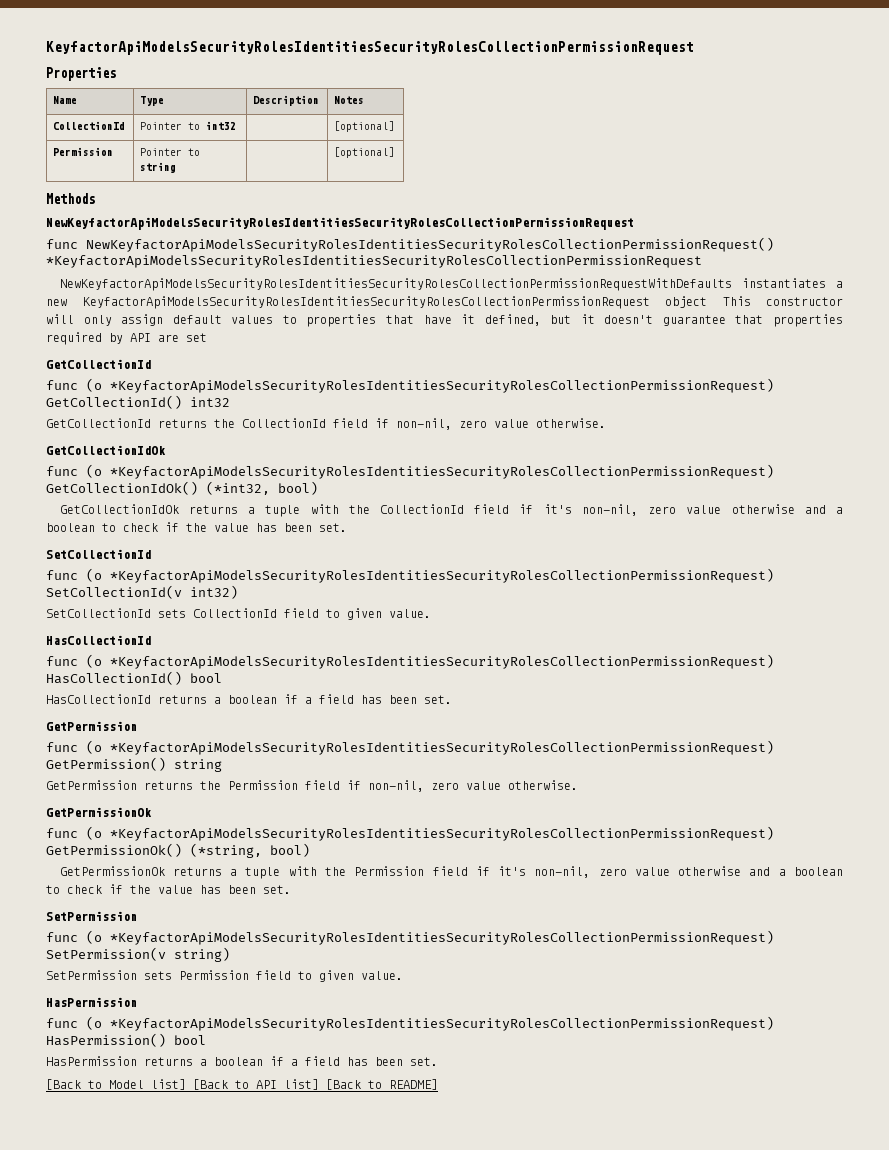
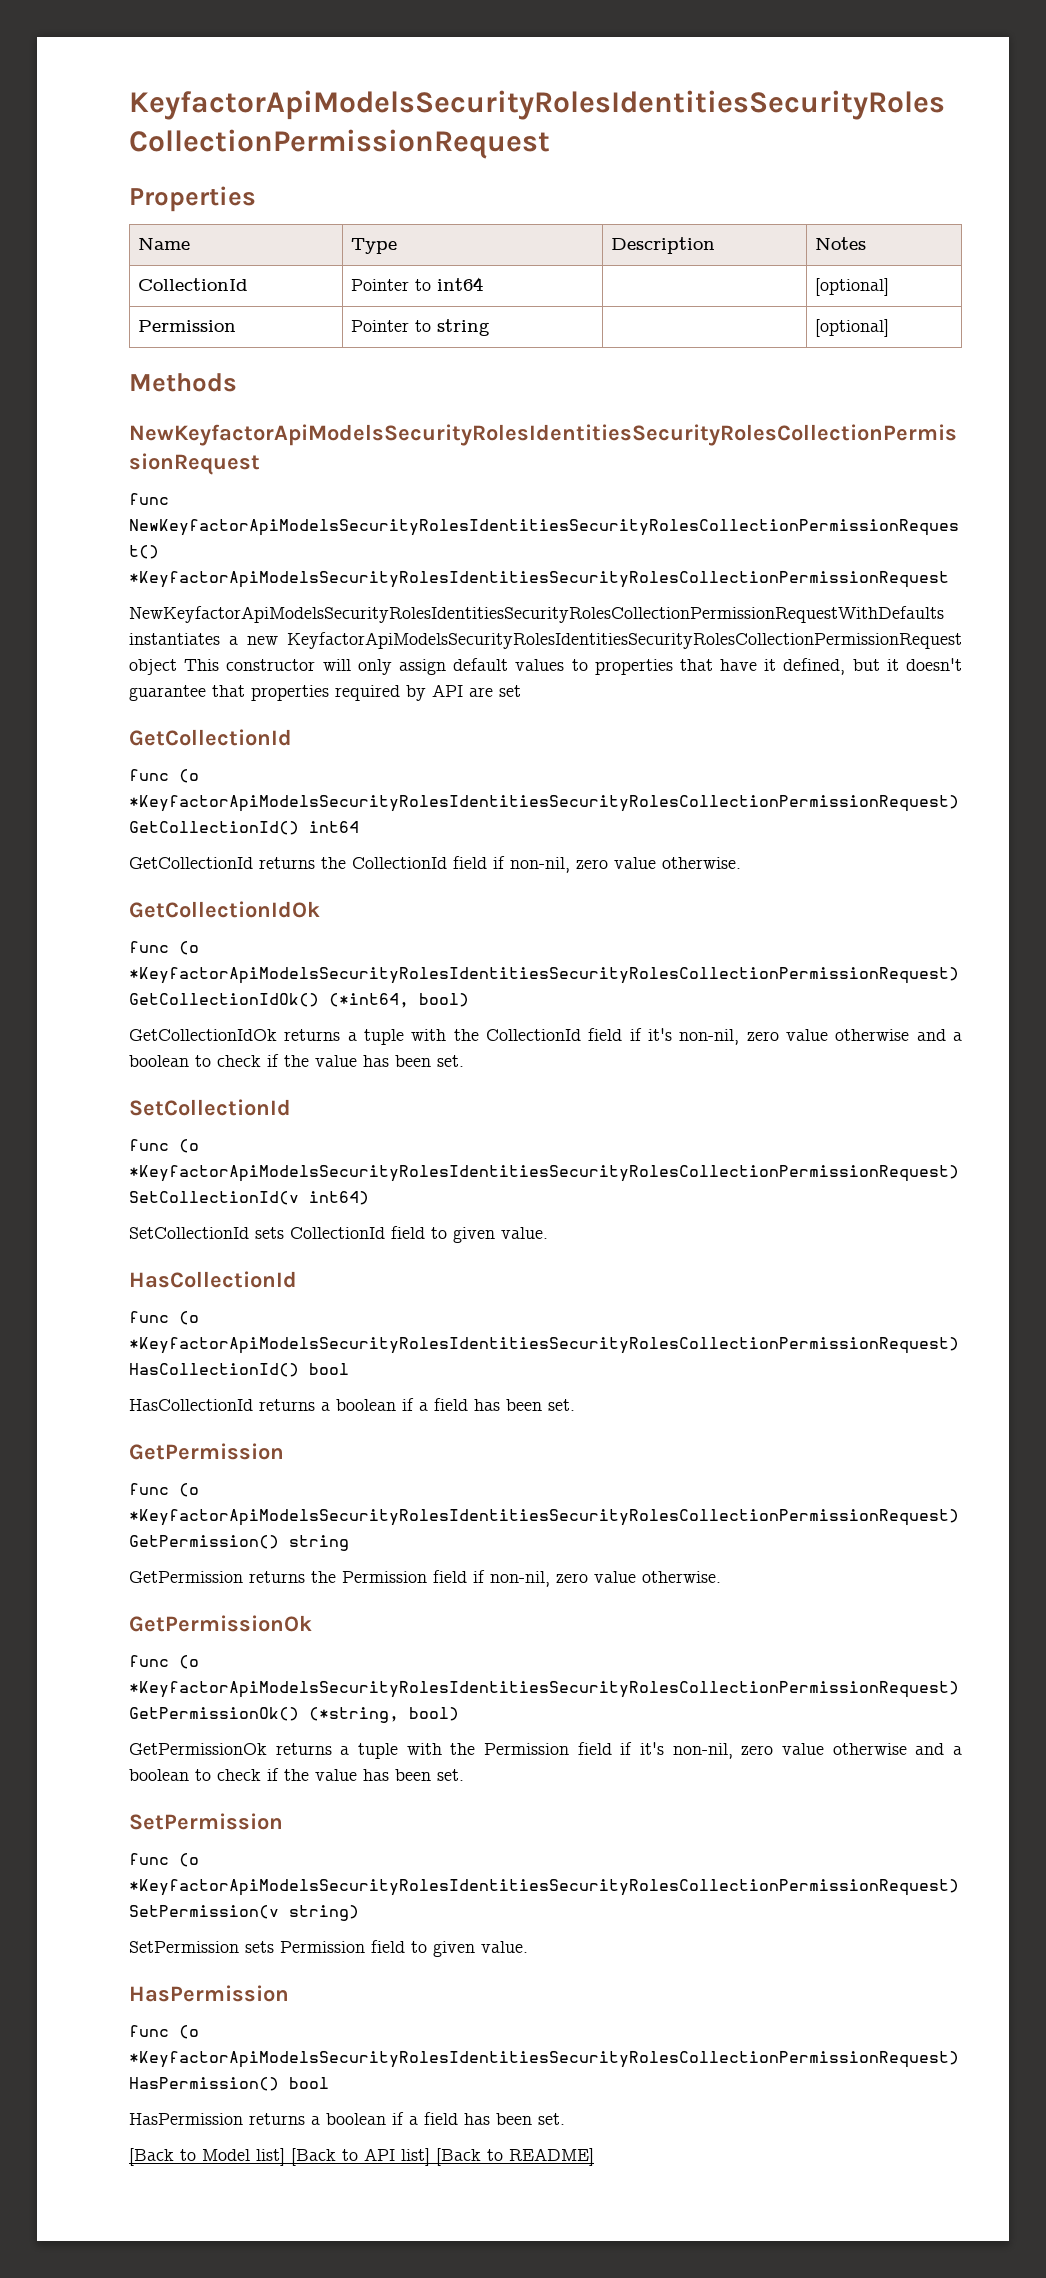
- CollectionId | Pointer to int32 | | [optional]
+ CollectionId | Pointer to int64 | | [optional]
- func (o *KeyfactorApiModelsSecurityRolesIdentitiesSecurityRolesCollectionPermissionRequest) GetCollectionId() int32
+ func (o *KeyfactorApiModelsSecurityRolesIdentitiesSecurityRolesCollectionPermissionRequest) GetCollectionId() int64
- func (o *KeyfactorApiModelsSecurityRolesIdentitiesSecurityRolesCollectionPermissionRequest) GetCollectionIdOk() (*int32, bool)
+ func (o *KeyfactorApiModelsSecurityRolesIdentitiesSecurityRolesCollectionPermissionRequest) GetCollectionIdOk() (*int64, bool)
- func (o *KeyfactorApiModelsSecurityRolesIdentitiesSecurityRolesCollectionPermissionRequest) SetCollectionId(v int32)
+ func (o *KeyfactorApiModelsSecurityRolesIdentitiesSecurityRolesCollectionPermissionRequest) SetCollectionId(v int64)

